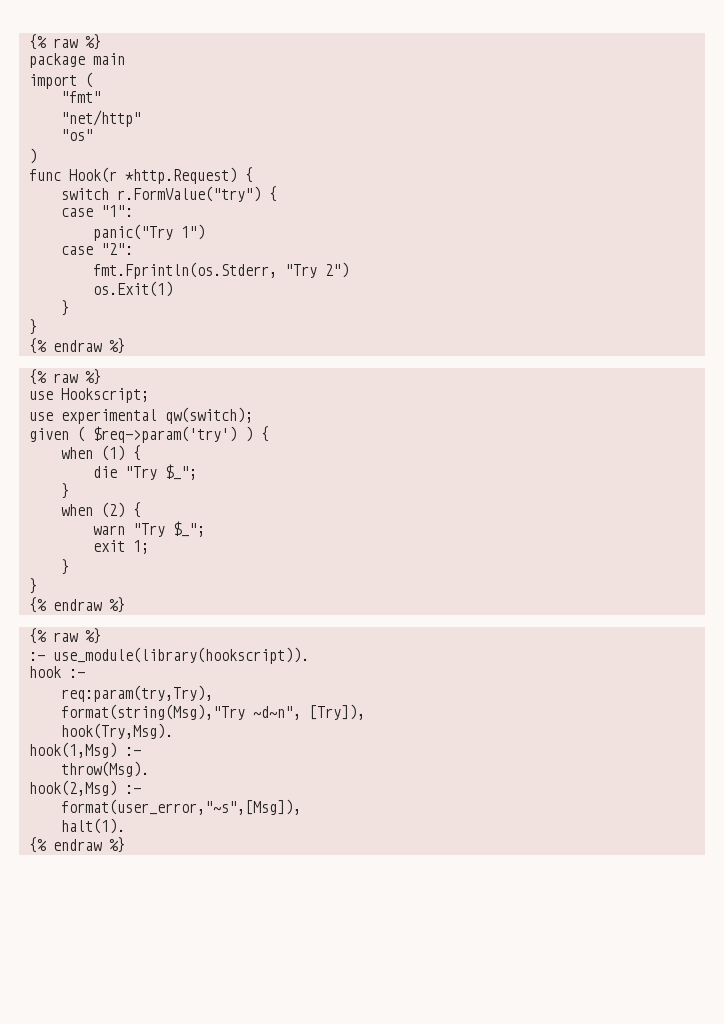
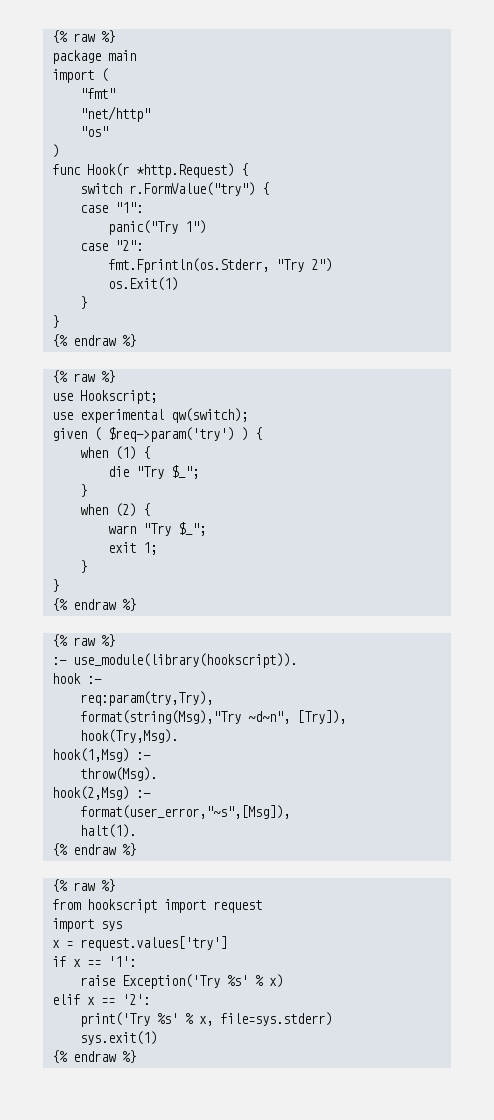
  halt(1).
+ {% endraw %}
+ {% raw %}
+ from hookscript import request
+ import sys
+ x = request.values['try']
+ if x == '1':
+ raise Exception('Try %s' % x)
+ elif x == '2':
+ print('Try %s' % x, file=sys.stderr)
+ sys.exit(1)

